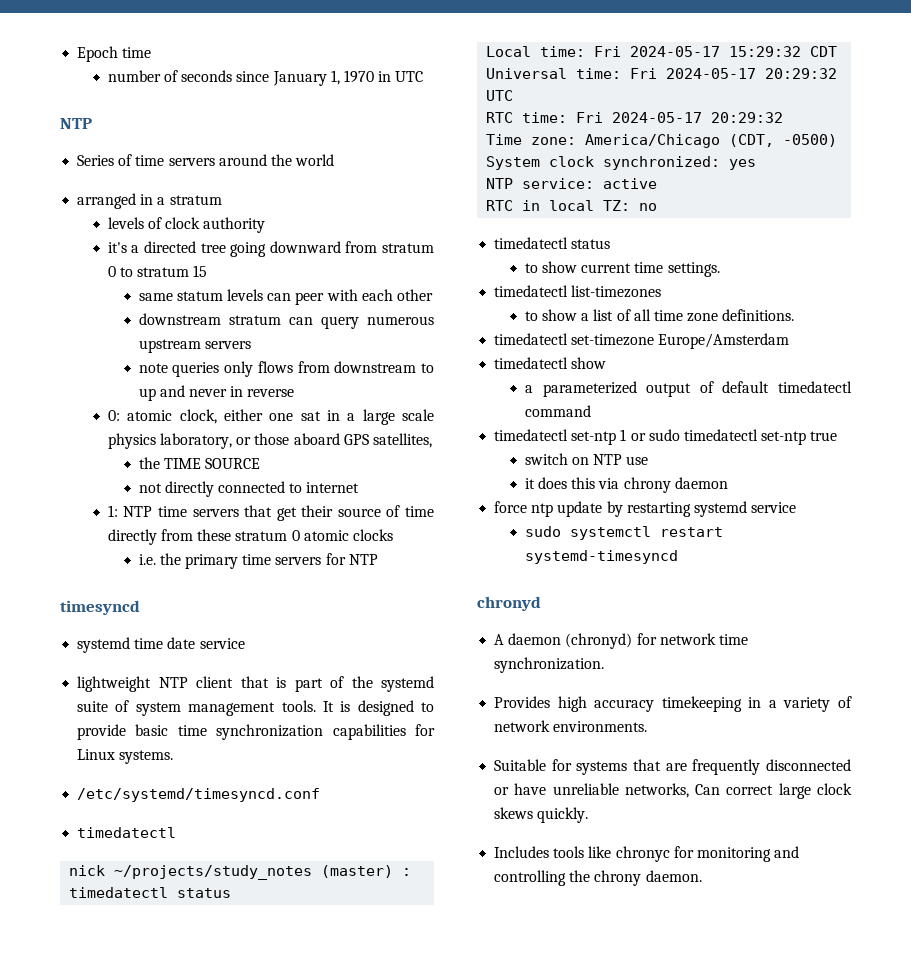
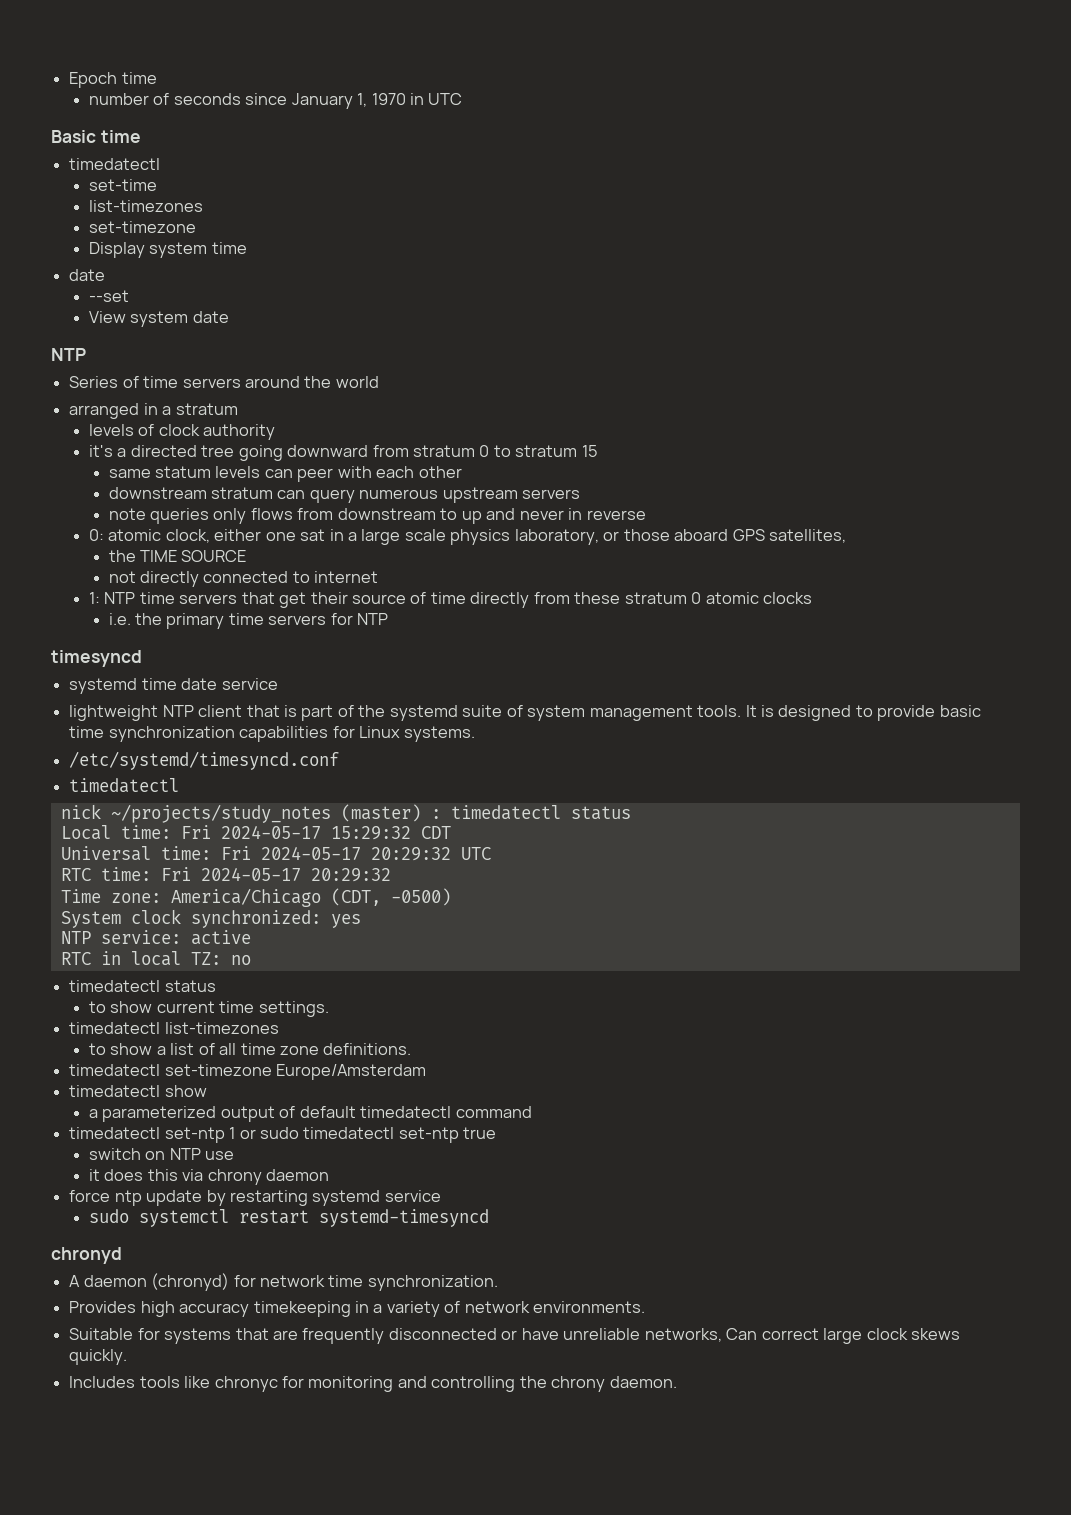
+ Basic time
+ timedatectl
+ set-time
+ list-timezones
+ set-timezone
+ Display system time
+ date
+ --set
+ View system date

